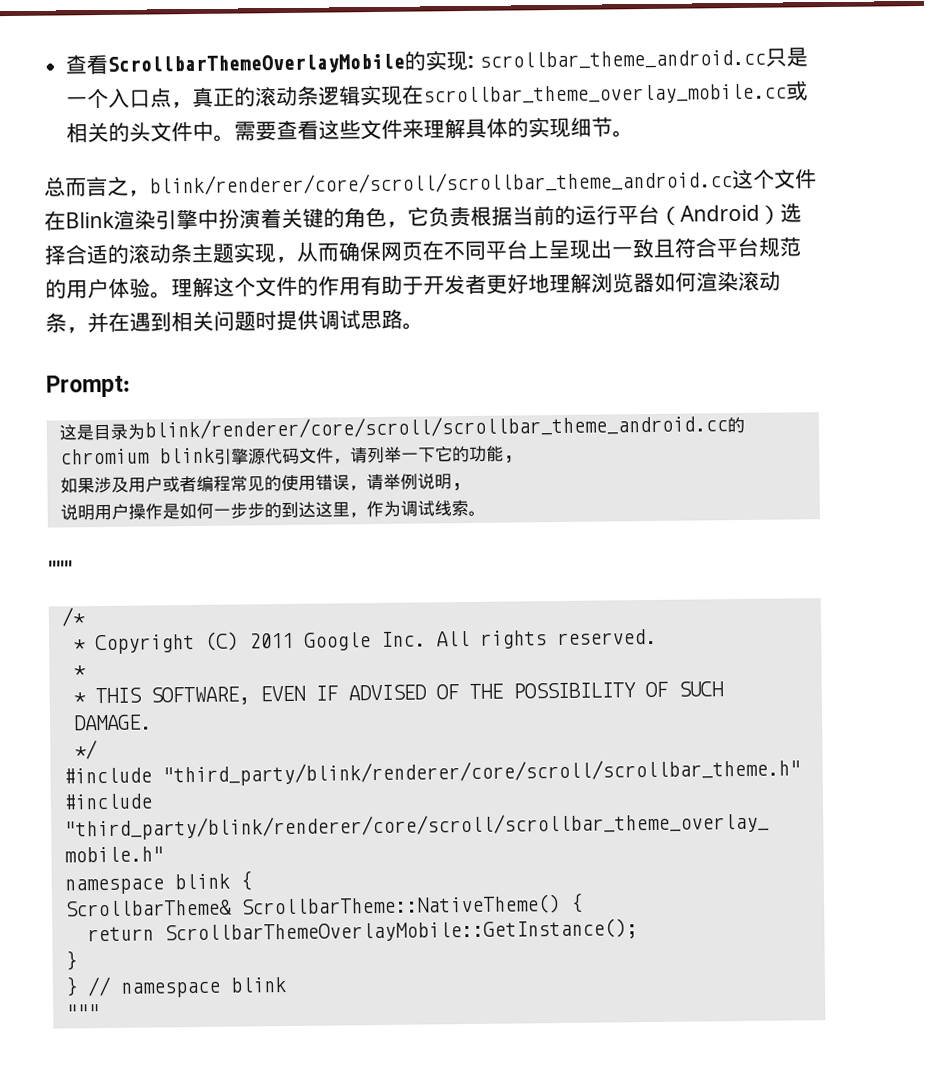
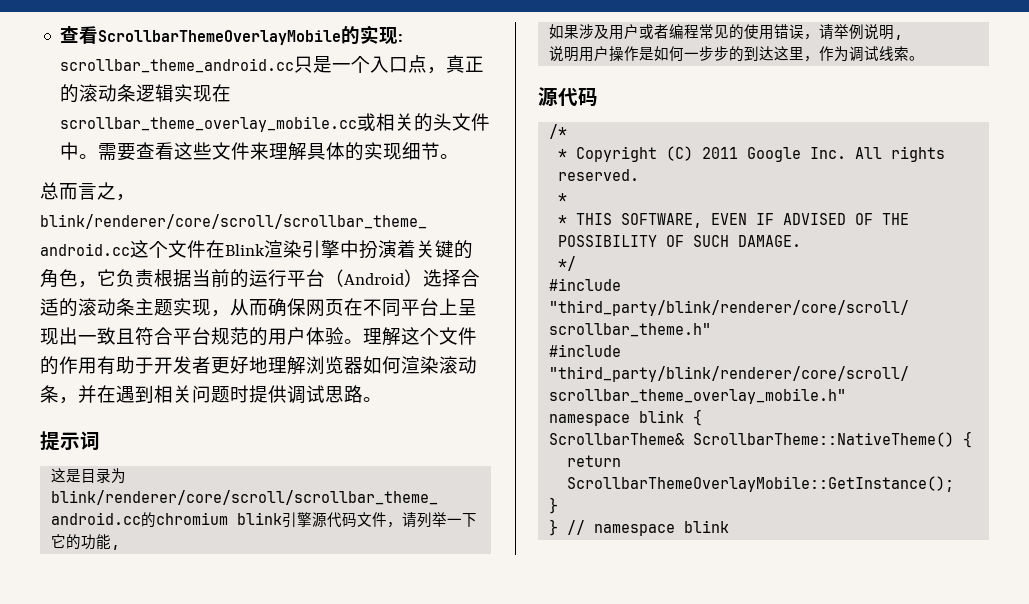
- Prompt:
+ 提示词
  说明用户操作是如何一步步的到达这里，作为调试线索。
- """
+ 源代码
  } // namespace blink
- """

